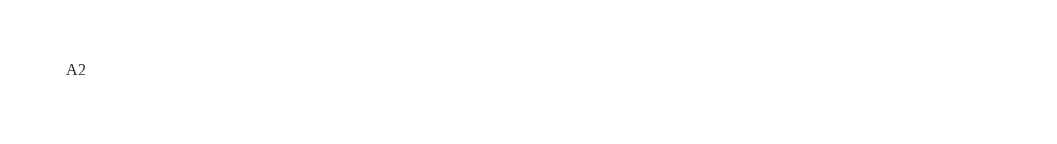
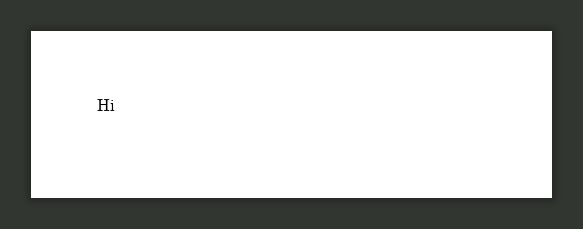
- A2
+ Hi

